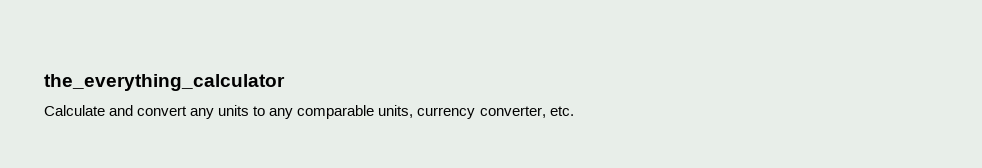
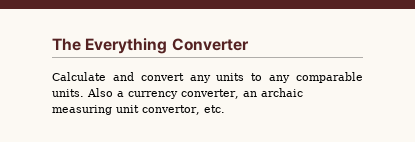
- the_everything_calculator
+ The Everything Converter
- Calculate and convert any units to any comparable units, currency converter, etc.
+ Calculate and convert any units to any comparable units. Also a currency converter, an archaic measuring unit convertor, etc.

